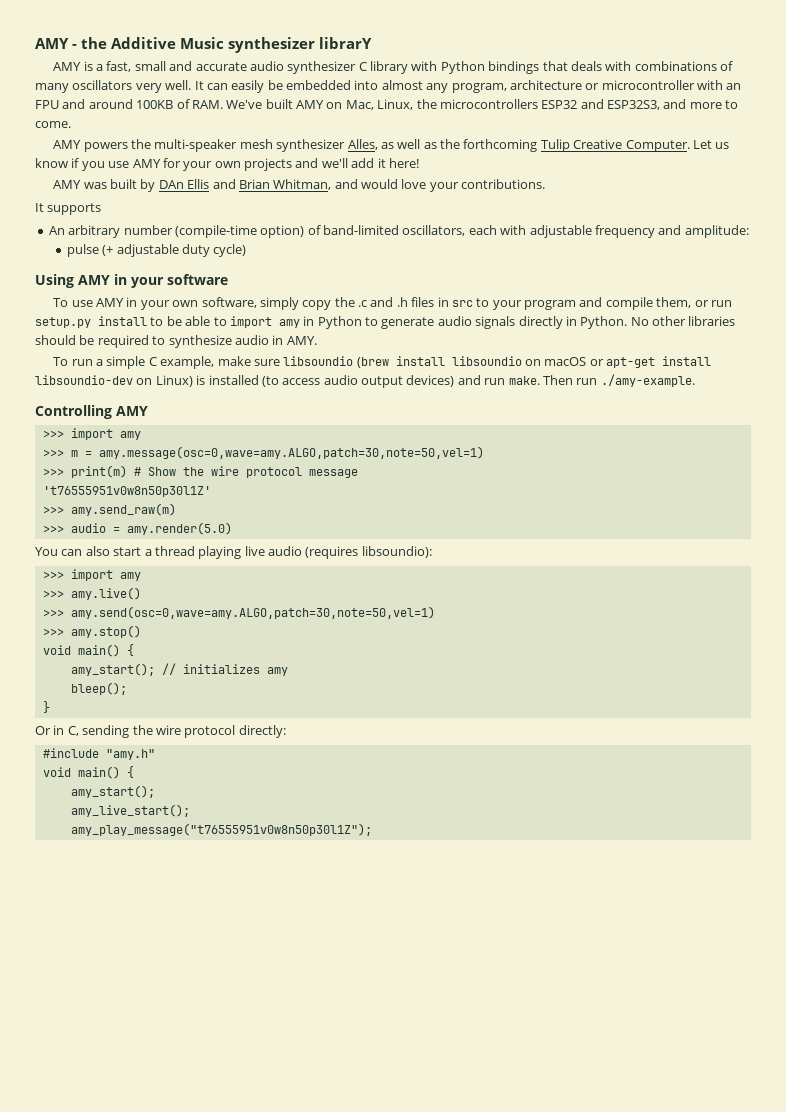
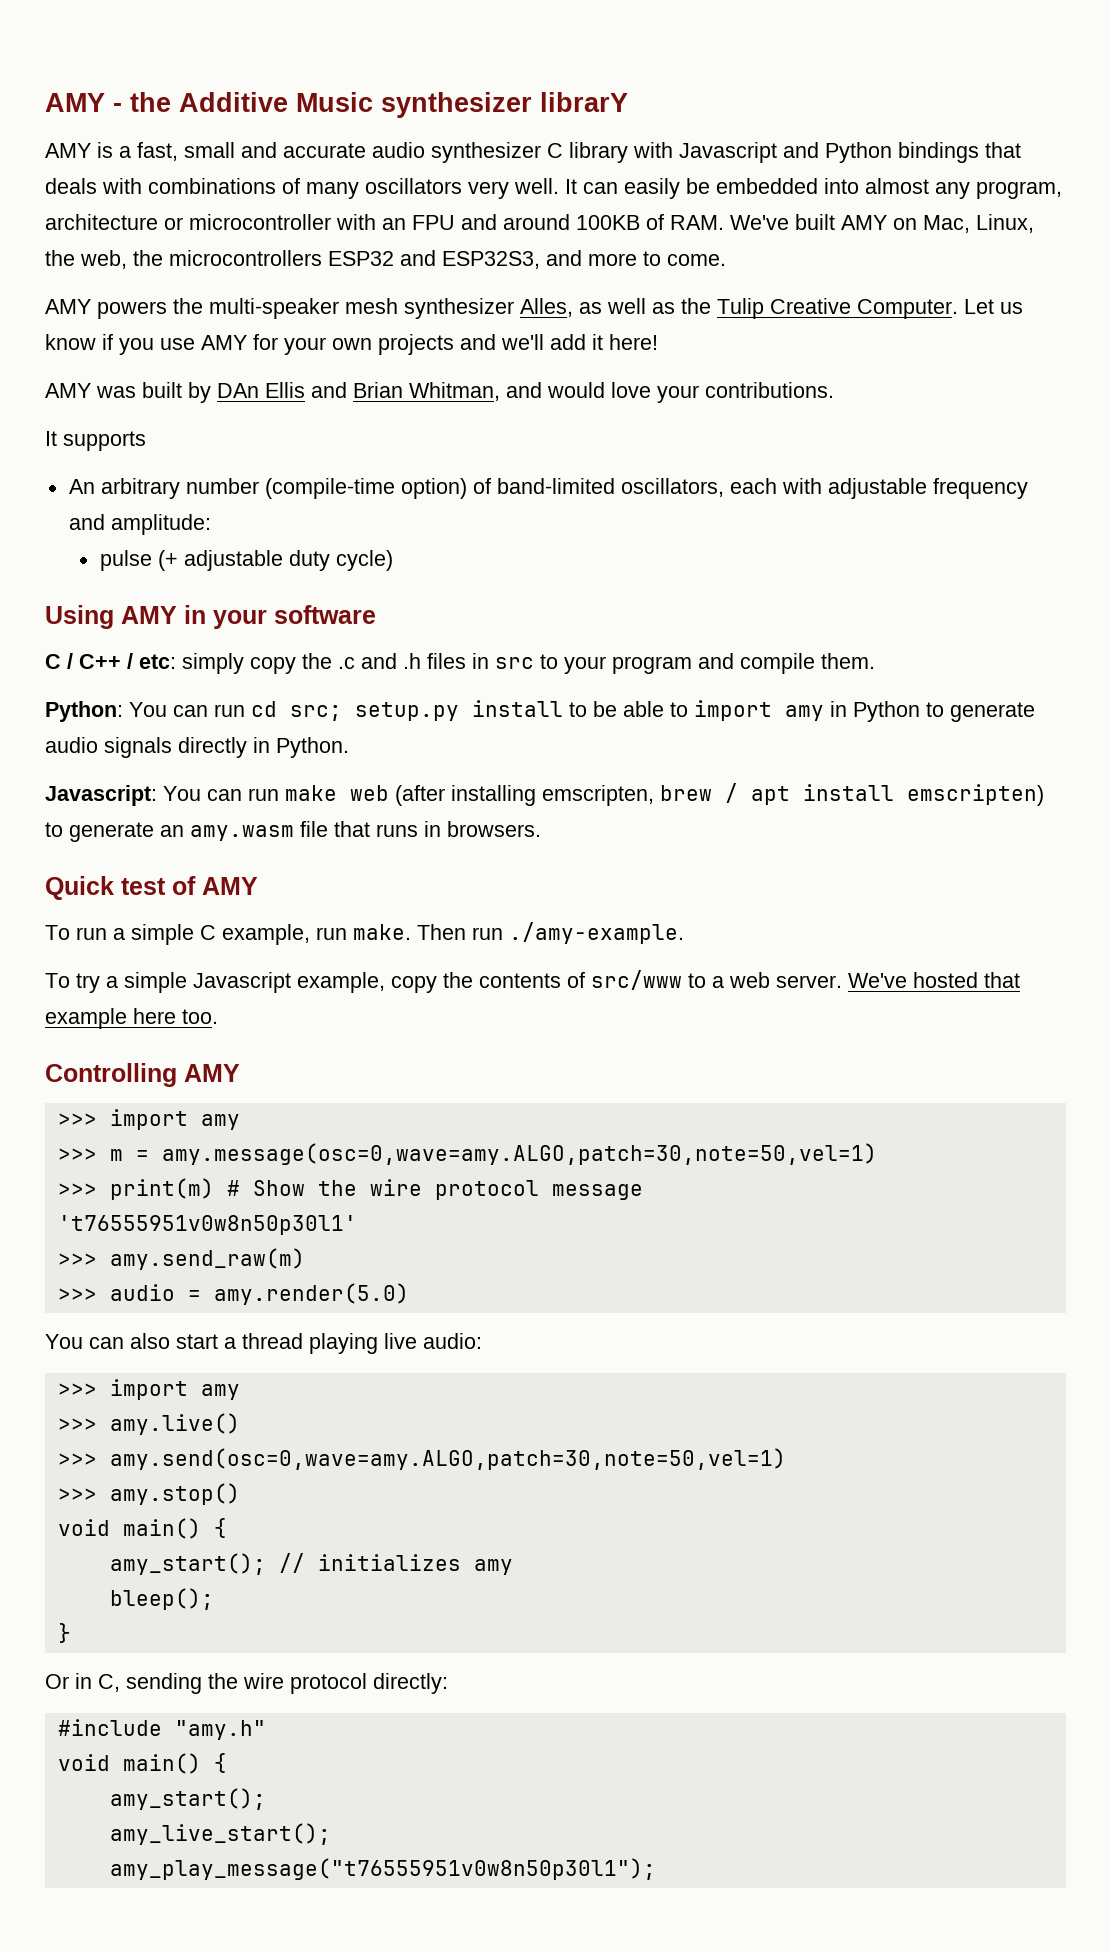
- AMY is a fast, small and accurate audio synthesizer C library with Python bindings that deals with combinations of many oscillators very well.
+ AMY is a fast, small and accurate audio synthesizer C library with Javascript and Python bindings that deals with combinations of many oscillators very well.
- It can easily be embedded into almost any program, architecture or microcontroller with an FPU and around 100KB of RAM. We've built AMY on Mac, Linux, the microcontrollers ESP32 and ESP32S3, and more to come.
+ It can easily be embedded into almost any program, architecture or microcontroller with an FPU and around 100KB of RAM. We've built AMY on Mac, Linux, the web, the microcontrollers ESP32 and ESP32S3, and more to come.
- AMY powers the multi-speaker mesh synthesizer Alles, as well as the forthcoming Tulip Creative Computer.
+ AMY powers the multi-speaker mesh synthesizer Alles, as well as the Tulip Creative Computer.
- To use AMY in your own software, simply copy the .c and .h files in src to your program and compile them, or run setup.py install to be able to import amy in Python to generate audio signals directly in Python. No other libraries should be required to synthesize audio in AMY.
+ C / C++ / etc: simply copy the .c and .h files in src to your program and compile them.
+ Python: You can run cd src; setup.py install to be able to import amy in Python to generate audio signals directly in Python.
+ Javascript: You can run make web (after installing emscripten, brew / apt install emscripten) to generate an amy.wasm file that runs in browsers.
+ Quick test of AMY
- To run a simple C example, make sure libsoundio (brew install libsoundio on macOS or apt-get install libsoundio-dev on Linux) is installed (to access audio output devices) and run make.
+ To run a simple C example, run make.
+ To try a simple Javascript example, copy the contents of src/www to a web server. We've hosted that example here too.
- 't76555951v0w8n50p30l1Z'
+ 't76555951v0w8n50p30l1'
- You can also start a thread playing live audio (requires libsoundio):
+ You can also start a thread playing live audio:
- amy_play_message("t76555951v0w8n50p30l1Z");
+ amy_play_message("t76555951v0w8n50p30l1");

